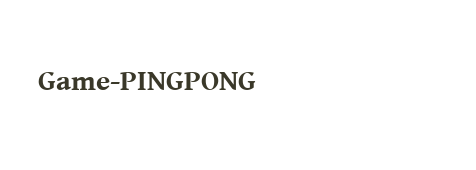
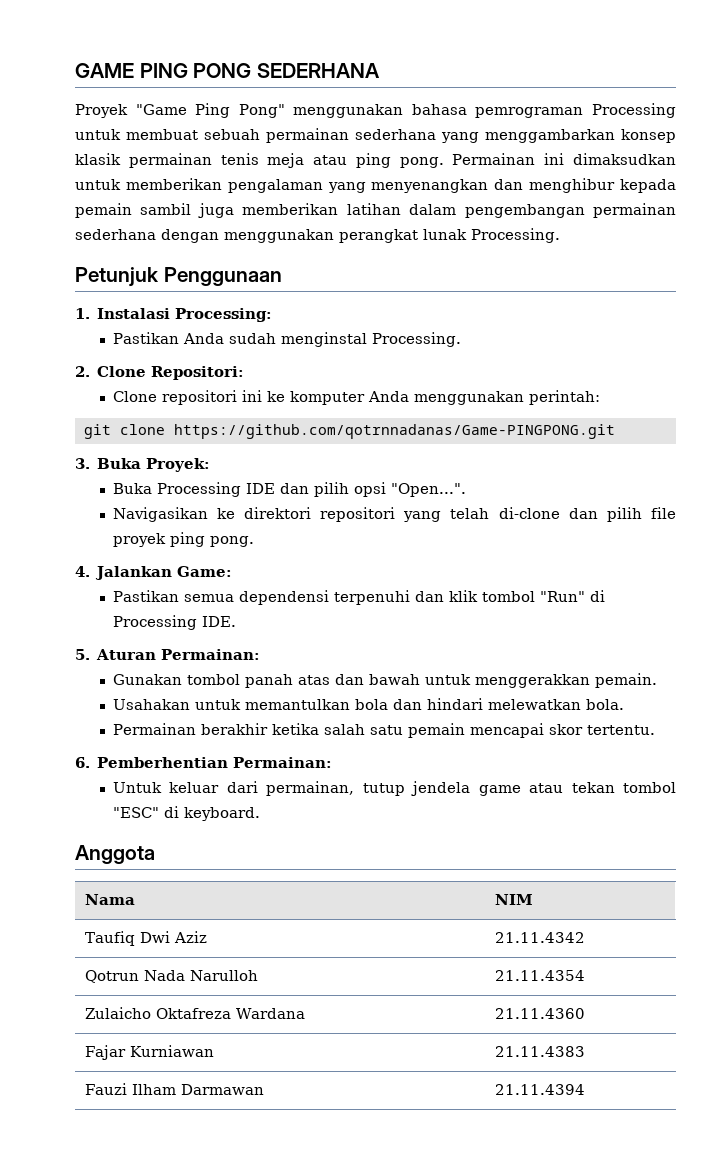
- Game-PINGPONG
+ GAME PING PONG SEDERHANA
+ Proyek "Game Ping Pong" menggunakan bahasa pemrograman Processing untuk membuat sebuah permainan sederhana yang menggambarkan konsep klasik permainan tenis meja atau ping pong. Permainan ini dimaksudkan untuk memberikan pengalaman yang menyenangkan dan menghibur kepada pemain sambil juga memberikan latihan dalam pengembangan permainan sederhana dengan menggunakan perangkat lunak Processing.
+ Petunjuk Penggunaan
+ 1. Instalasi Processing:
+ Pastikan Anda sudah menginstal Processing.
+ 2. Clone Repositori:
+ Clone repositori ini ke komputer Anda menggunakan perintah:
+ git clone https://github.com/qotrnnadanas/Game-PINGPONG.git
+ 3. Buka Proyek:
+ Buka Processing IDE dan pilih opsi "Open...".
+ Navigasikan ke direktori repositori yang telah di-clone dan pilih file proyek ping pong.
+ 4. Jalankan Game:
+ Pastikan semua dependensi terpenuhi dan klik tombol "Run" di Processing IDE.
+ 5. Aturan Permainan:
+ Gunakan tombol panah atas dan bawah untuk menggerakkan pemain.
+ Usahakan untuk memantulkan bola dan hindari melewatkan bola.
+ Permainan berakhir ketika salah satu pemain mencapai skor tertentu.
+ 6. Pemberhentian Permainan:
+ Untuk keluar dari permainan, tutup jendela game atau tekan tombol "ESC" di keyboard.
+ Anggota
+ Nama | NIM
+ Taufiq Dwi Aziz | 21.11.4342
+ Qotrun Nada Narulloh | 21.11.4354
+ Zulaicho Oktafreza Wardana | 21.11.4360
+ Fajar Kurniawan | 21.11.4383
+ Fauzi Ilham Darmawan | 21.11.4394

